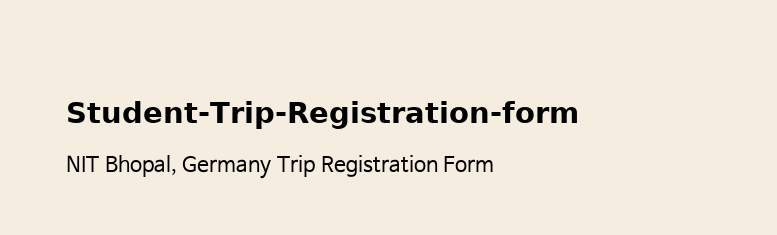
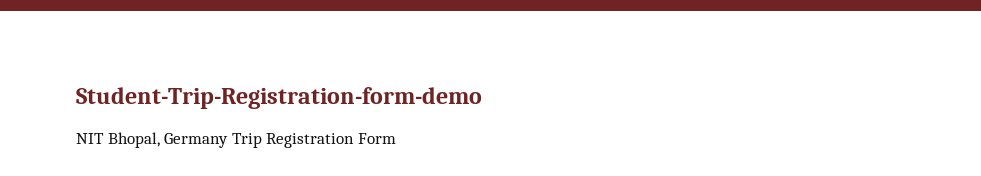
- Student-Trip-Registration-form
+ Student-Trip-Registration-form-demo

